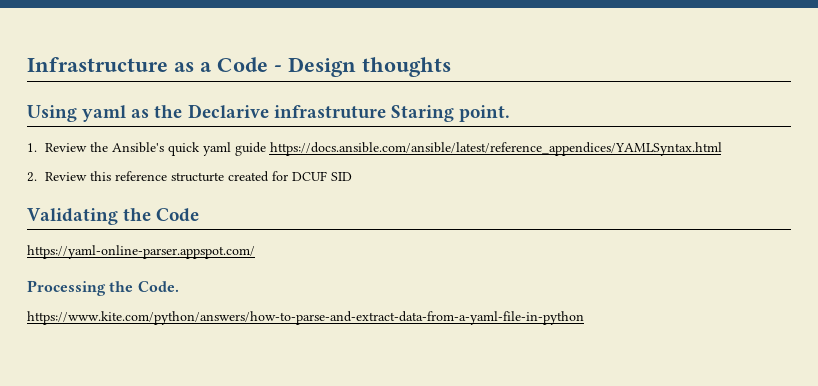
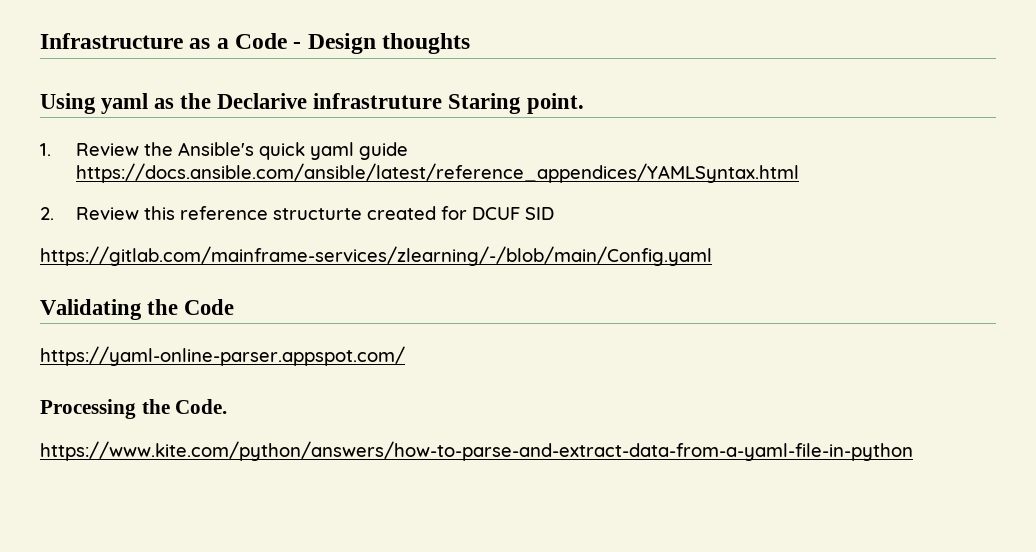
+ https://gitlab.com/mainframe-services/zlearning/-/blob/main/Config.yaml

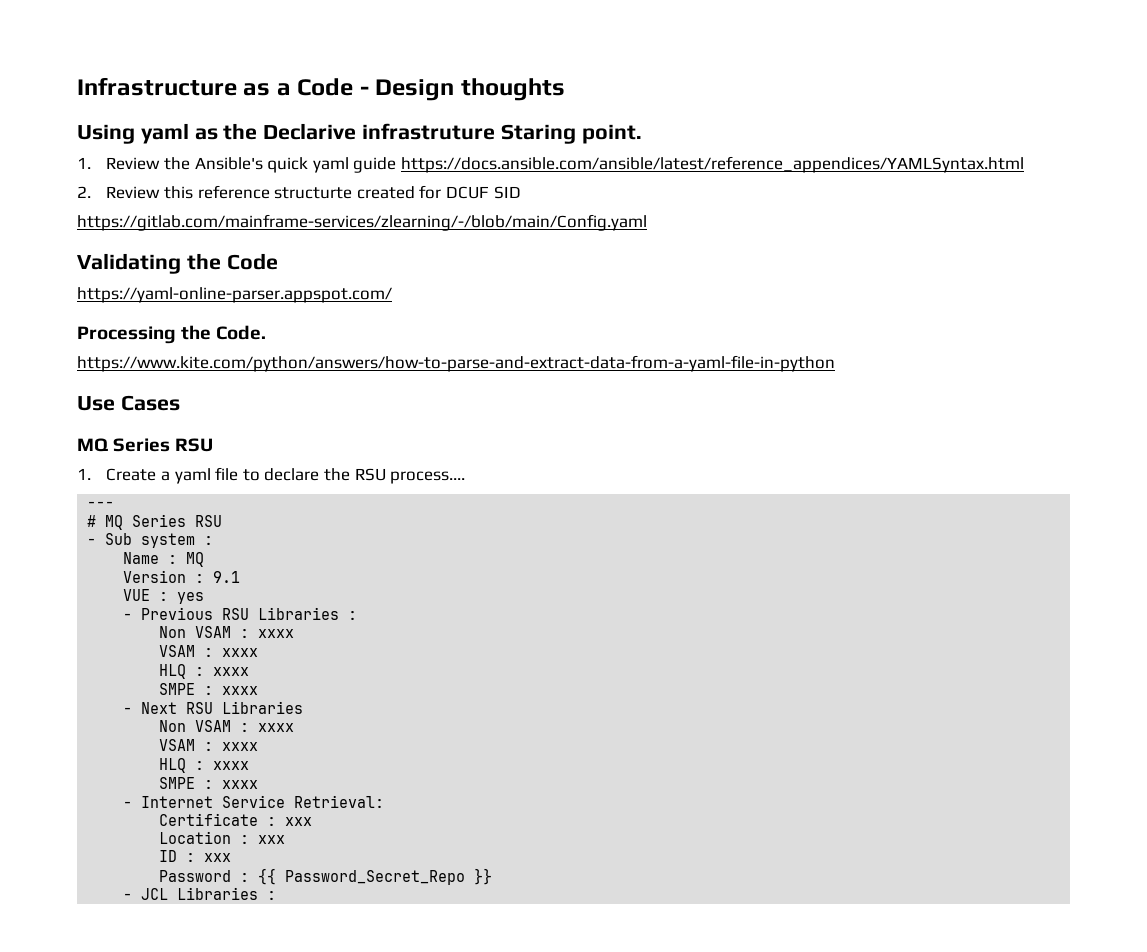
+ Use Cases
+ MQ Series RSU
+ 1. Create a yaml file to declare the RSU process....
+ ---
+ # MQ Series RSU
+ - Sub system :
+ Name : MQ
+ Version : 9.1
+ VUE : yes
+ - Previous RSU Libraries :
+ Non VSAM : xxxx
+ VSAM : xxxx
+ HLQ : xxxx
+ SMPE : xxxx
+ - Next RSU Libraries
+ Non VSAM : xxxx
+ VSAM : xxxx
+ HLQ : xxxx
+ SMPE : xxxx
+ - Internet Service Retrieval:
+ Certificate : xxx
+ Location : xxx
+ ID : xxx
+ Password : {{ Password_Secret_Repo }}
+ - JCL Libraries :

